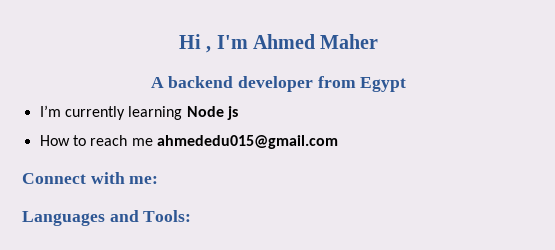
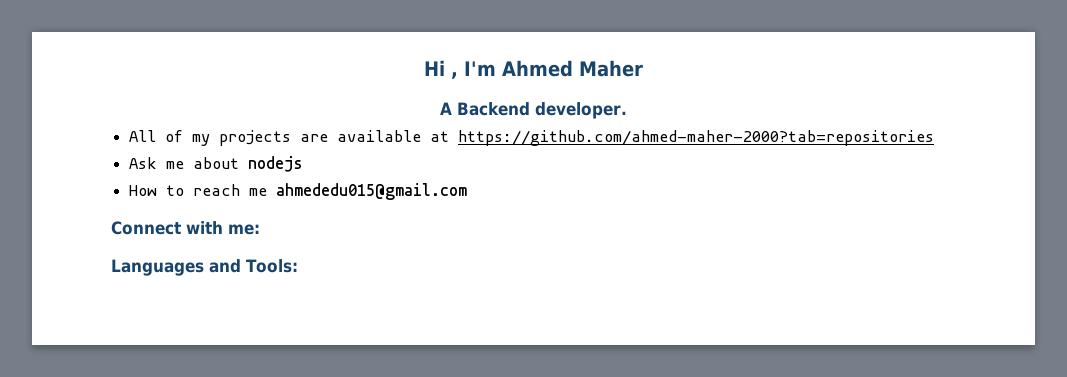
- A backend developer from Egypt
- I’m currently learning Node js
+ A Backend developer.
+ All of my projects are available at https://github.com/ahmed-maher-2000?tab=repositories
+ Ask me about nodejs

